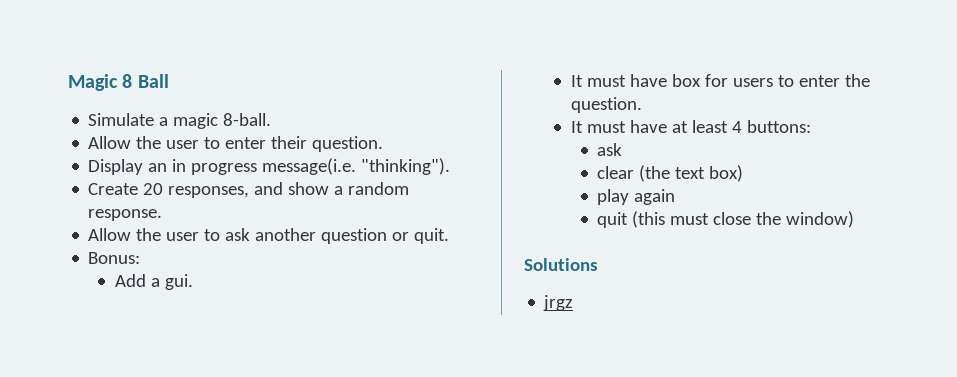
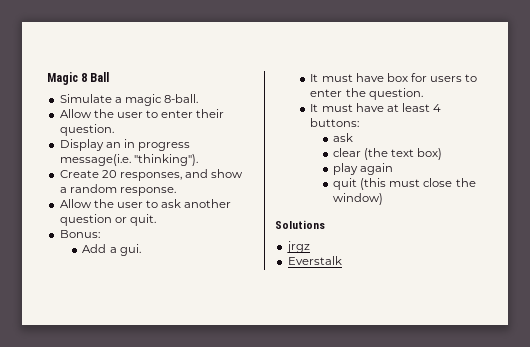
+ Everstalk

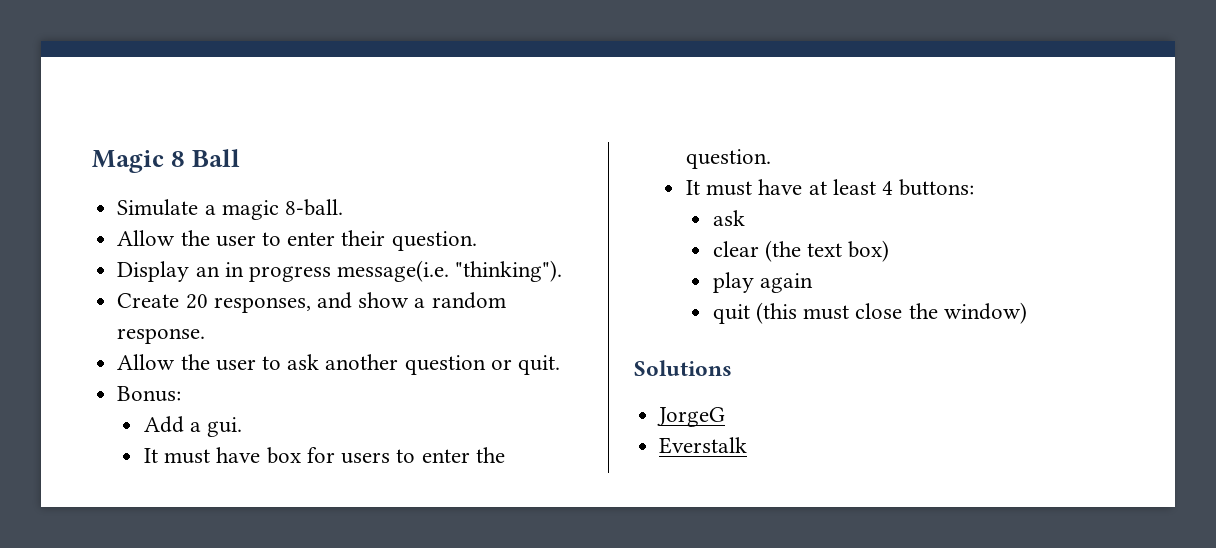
- jrgz
+ JorgeG

